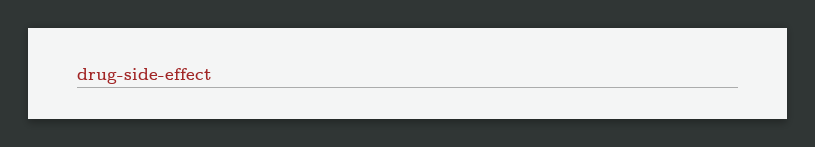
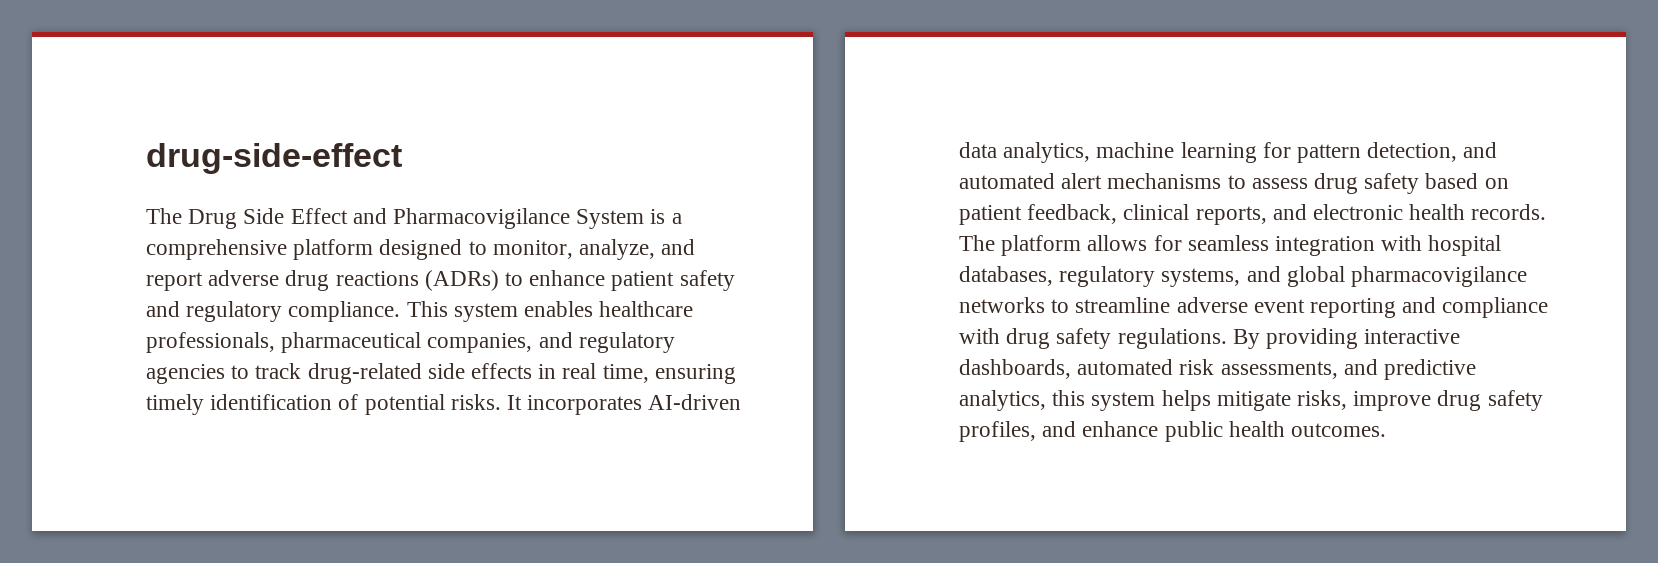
+ The Drug Side Effect and Pharmacovigilance System is a comprehensive platform designed to monitor, analyze, and report adverse drug reactions (ADRs) to enhance patient safety and regulatory compliance. This system enables healthcare professionals, pharmaceutical companies, and regulatory agencies to track drug-related side effects in real time, ensuring timely identification of potential risks. It incorporates AI-driven data analytics, machine learning for pattern detection, and automated alert mechanisms to assess drug safety based on patient feedback, clinical reports, and electronic health records. The platform allows for seamless integration with hospital databases, regulatory systems, and global pharmacovigilance networks to streamline adverse event reporting and compliance with drug safety regulations. By providing interactive dashboards, automated risk assessments, and predictive analytics, this system helps mitigate risks, improve drug safety profiles, and enhance public health outcomes.

